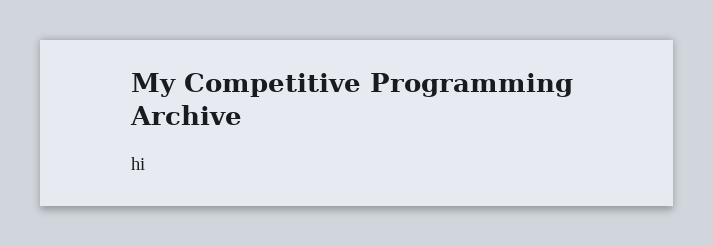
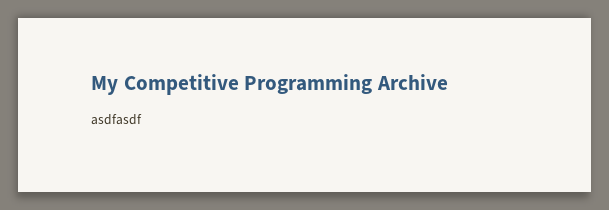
- hi
+ asdfasdf

